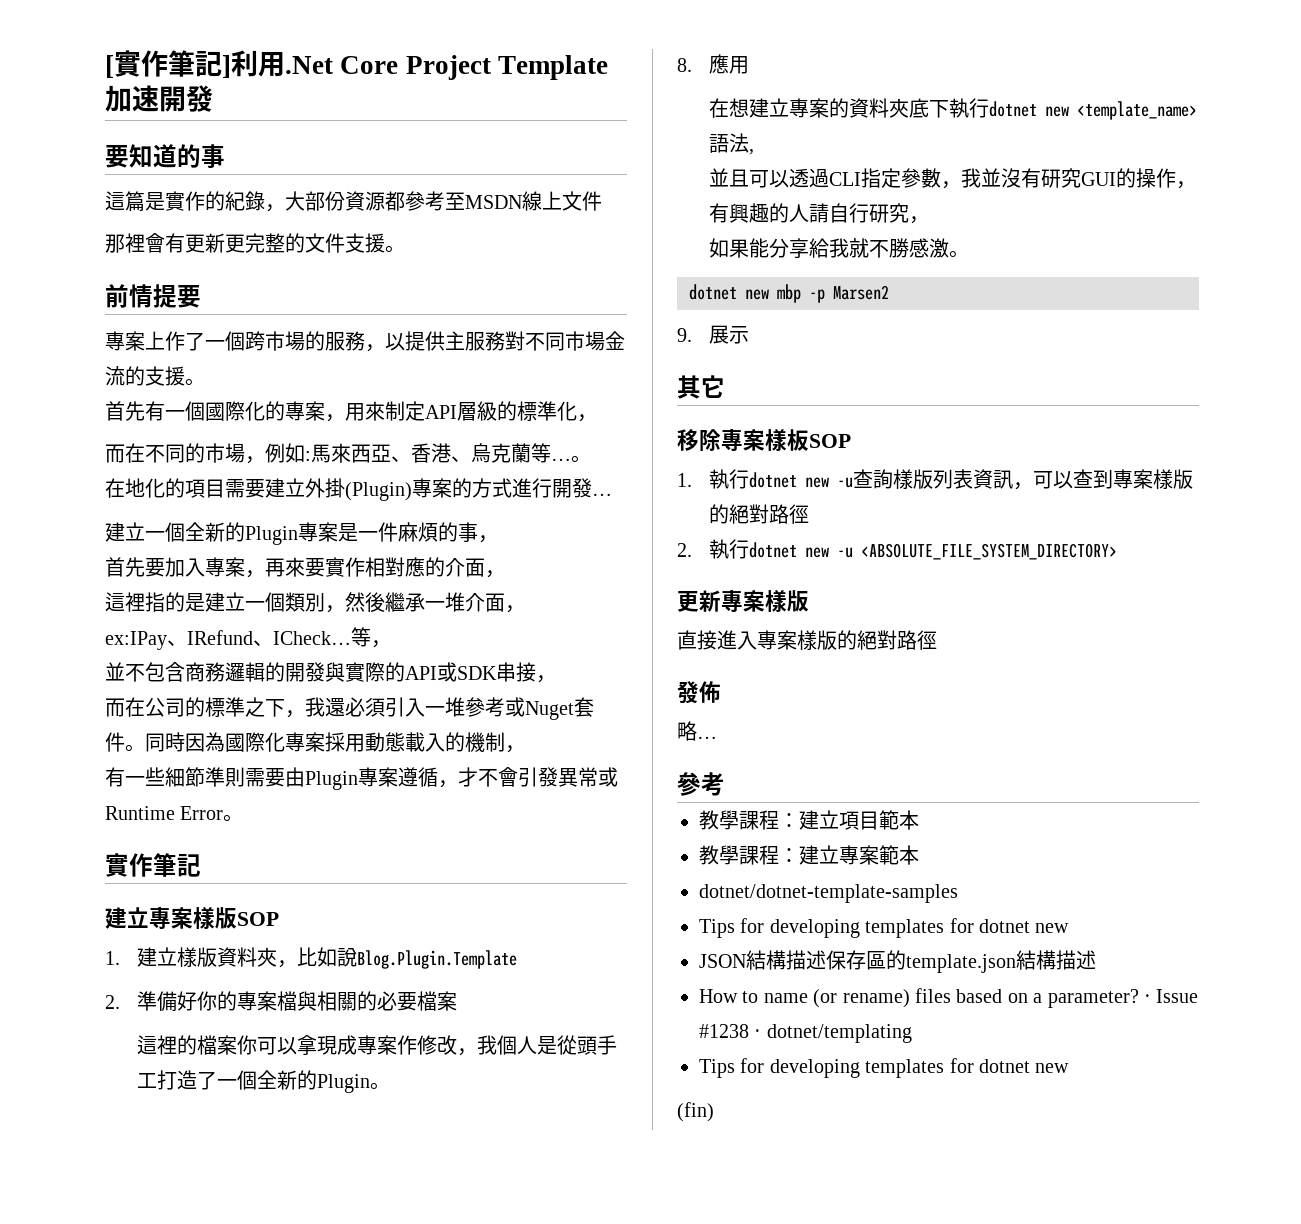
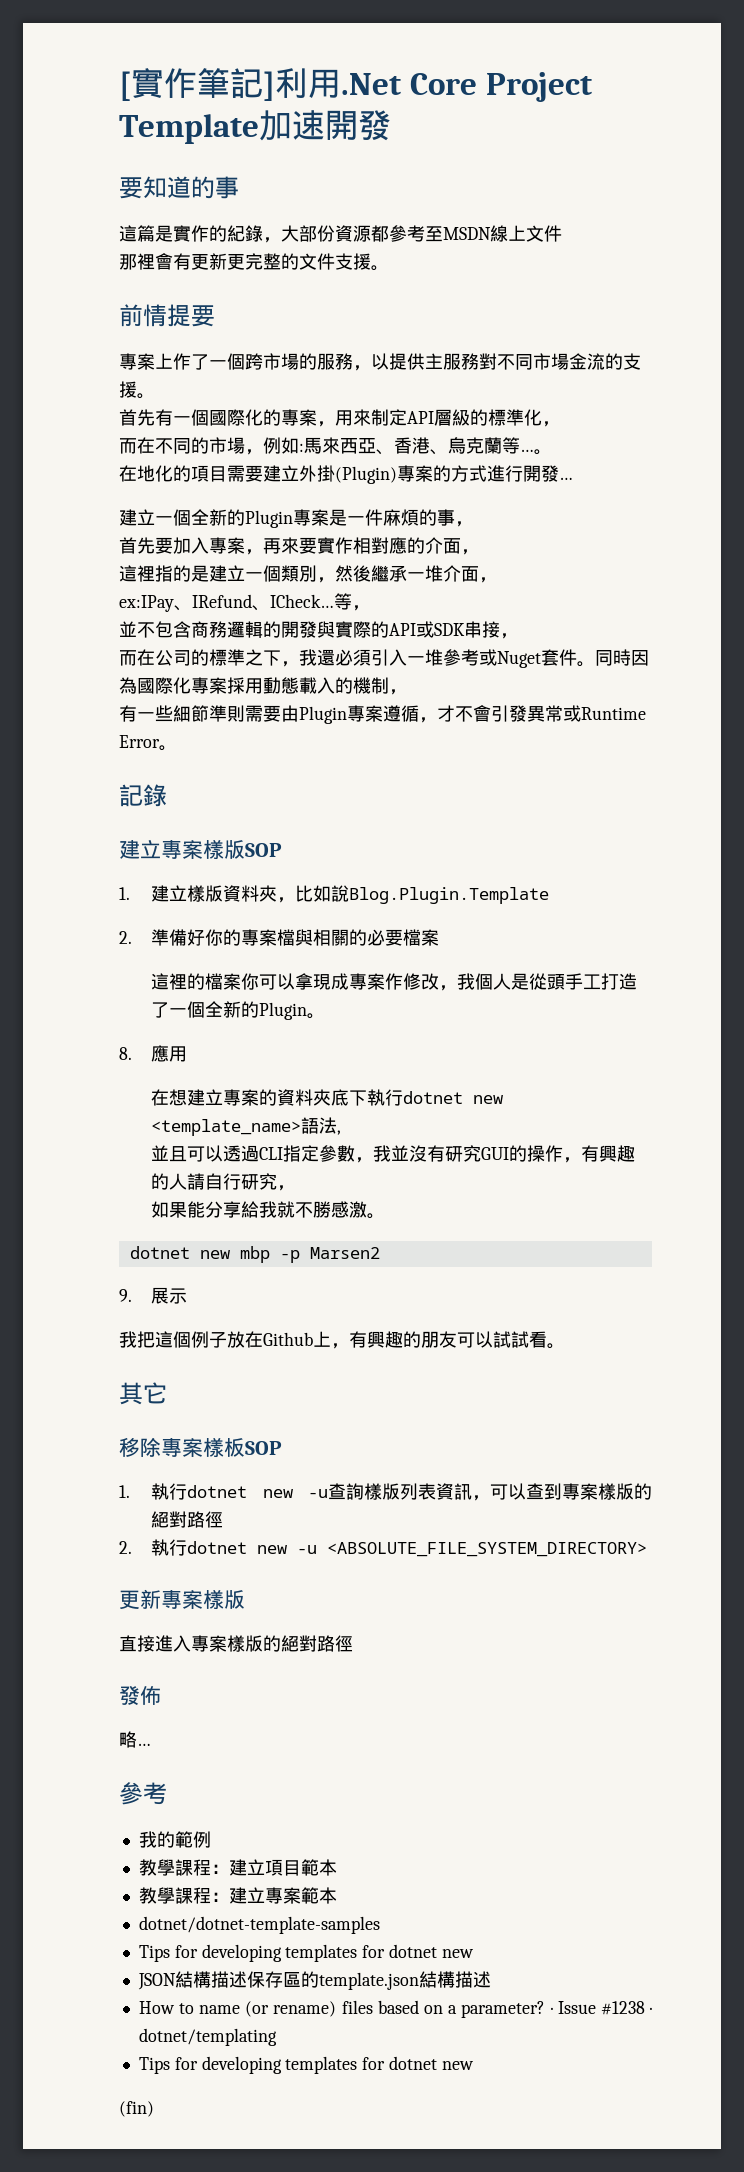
  有一些細節準則需要由Plugin專案遵循，才不會引發異常或Runtime Error。
- 實作筆記
+ 記錄
+ 我把這個例子放在Github上，有興趣的朋友可以試試看。
+ 我的範例

